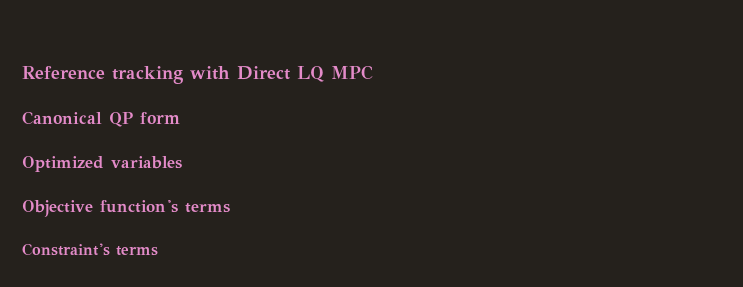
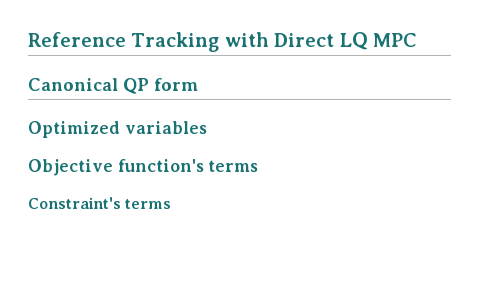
- Reference tracking with Direct LQ MPC
+ Reference Tracking with Direct LQ MPC

